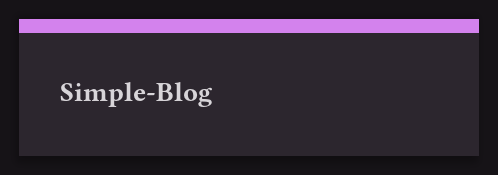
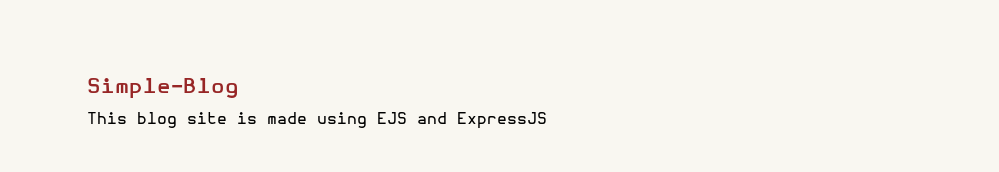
+ This blog site is made using EJS and ExpressJS

